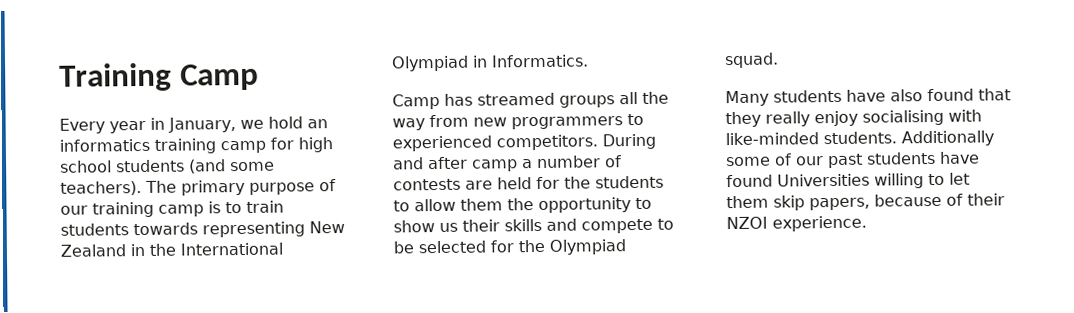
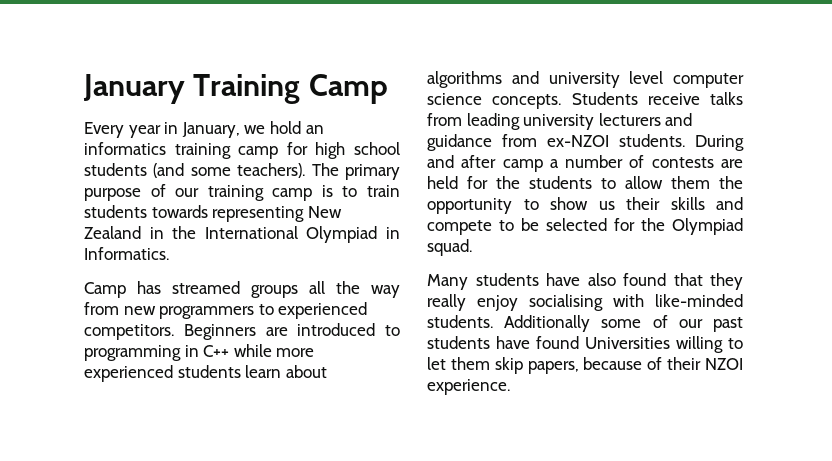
- Training Camp
+ January Training Camp
+ Beginners are introduced to programming in C++ while more experienced students learn about algorithms and university level computer science concepts. Students receive talks from leading university lecturers and guidance from ex-NZOI students.

